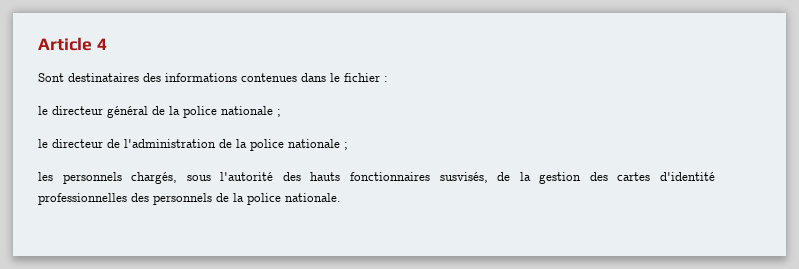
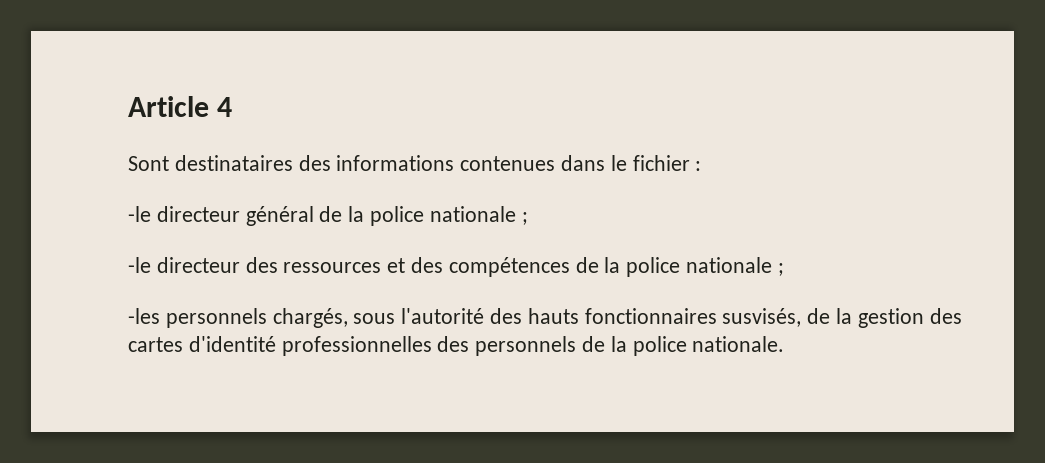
- le directeur général de la police nationale ;
+ -le directeur général de la police nationale ;
- le directeur de l'administration de la police nationale ;
- les personnels chargés, sous l'autorité des hauts fonctionnaires susvisés, de la gestion des cartes d'identité professionnelles des personnels de la police nationale.
+ -le directeur des ressources et des compétences de la police nationale ;
+ -les personnels chargés, sous l'autorité des hauts fonctionnaires susvisés, de la gestion des cartes d'identité professionnelles des personnels de la police nationale.

